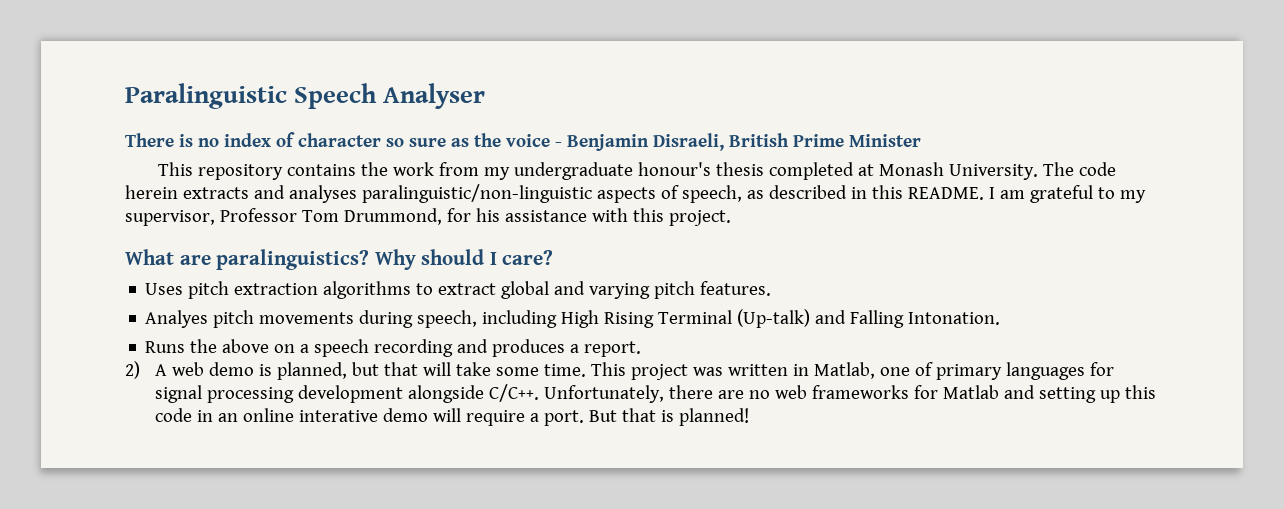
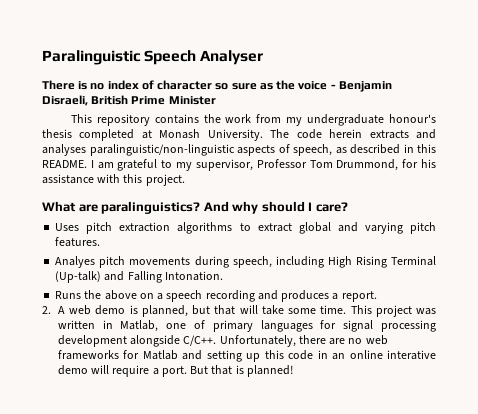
- Why should I care?
+ And why should I care?
- 2) A web demo is planned, but that will take some time.
+ 2. A web demo is planned, but that will take some time.

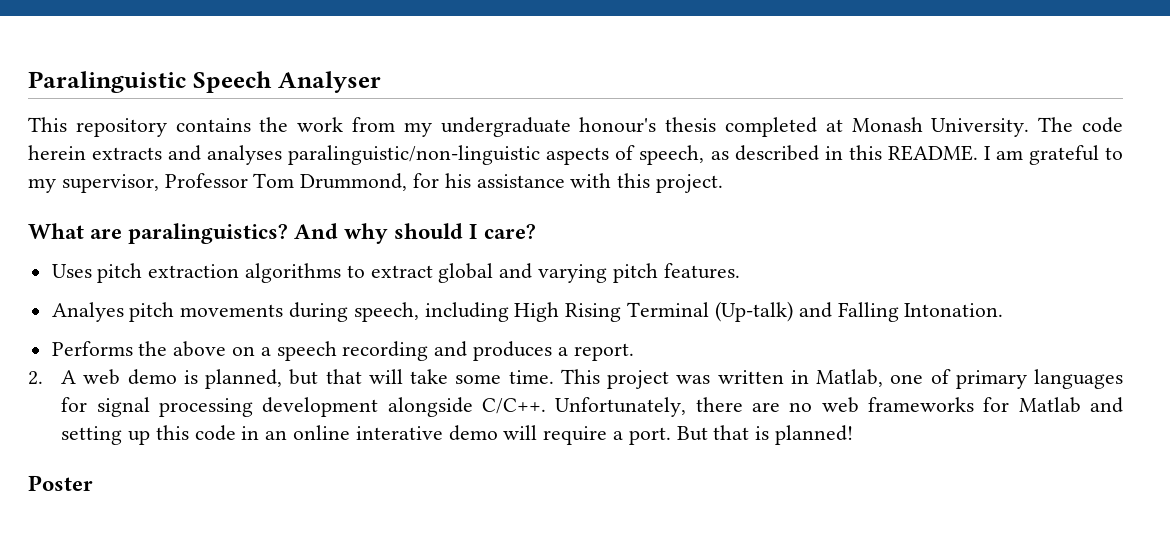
- There is no index of character so sure as the voice - Benjamin Disraeli, British Prime Minister
- Runs the above on a speech recording and produces a report.
+ Performs the above on a speech recording and produces a report.
+ Poster

